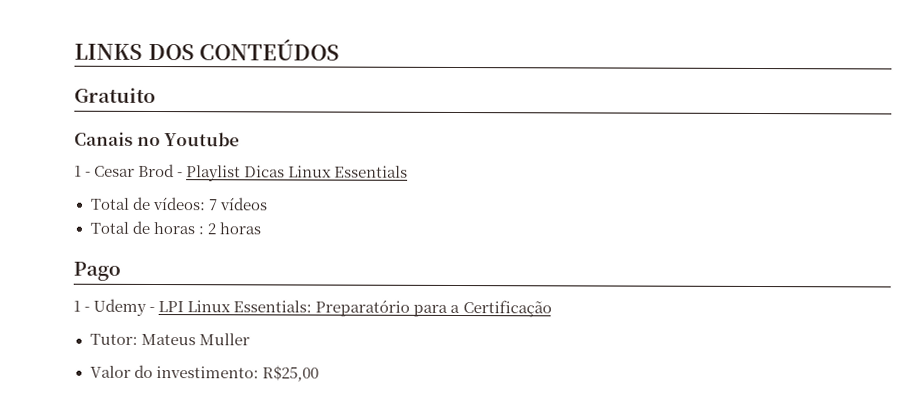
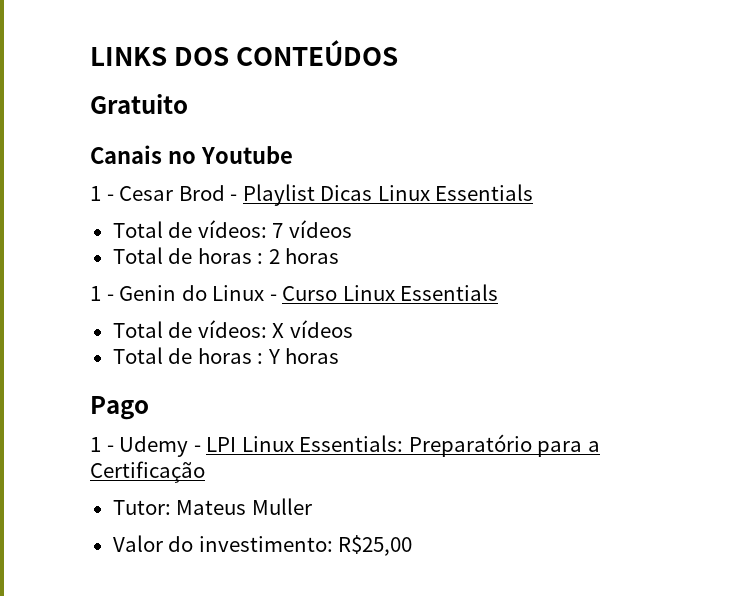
+ 1 - Genin do Linux - Curso Linux Essentials
+ Total de vídeos: X vídeos
+ Total de horas : Y horas

